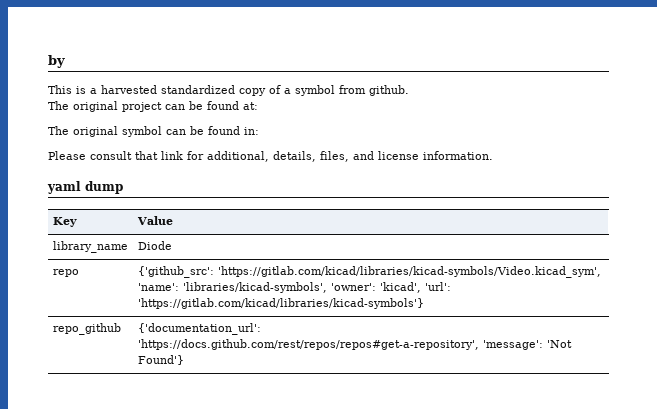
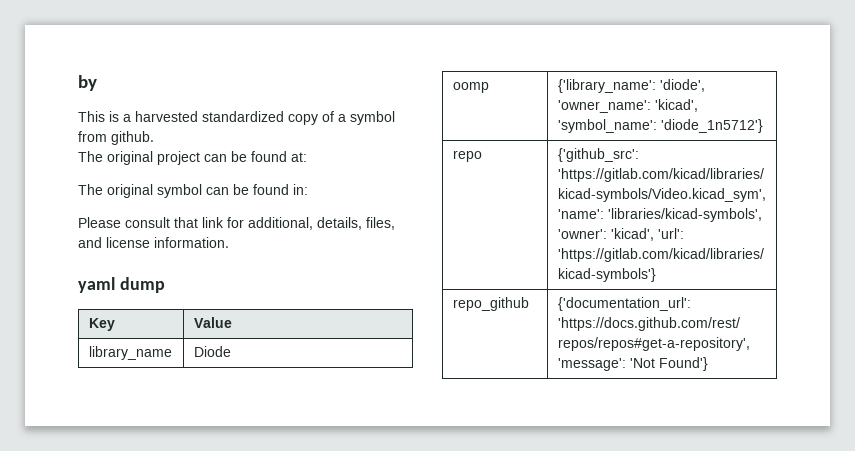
+ oomp | {'library_name': 'diode', 'owner_name': 'kicad', 'symbol_name': 'diode_1n5712'}

